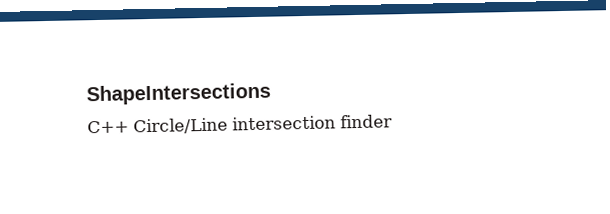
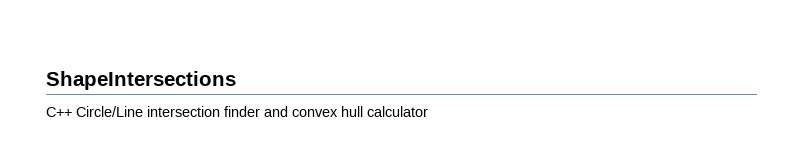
- C++ Circle/Line intersection finder
+ C++ Circle/Line intersection finder and convex hull calculator

